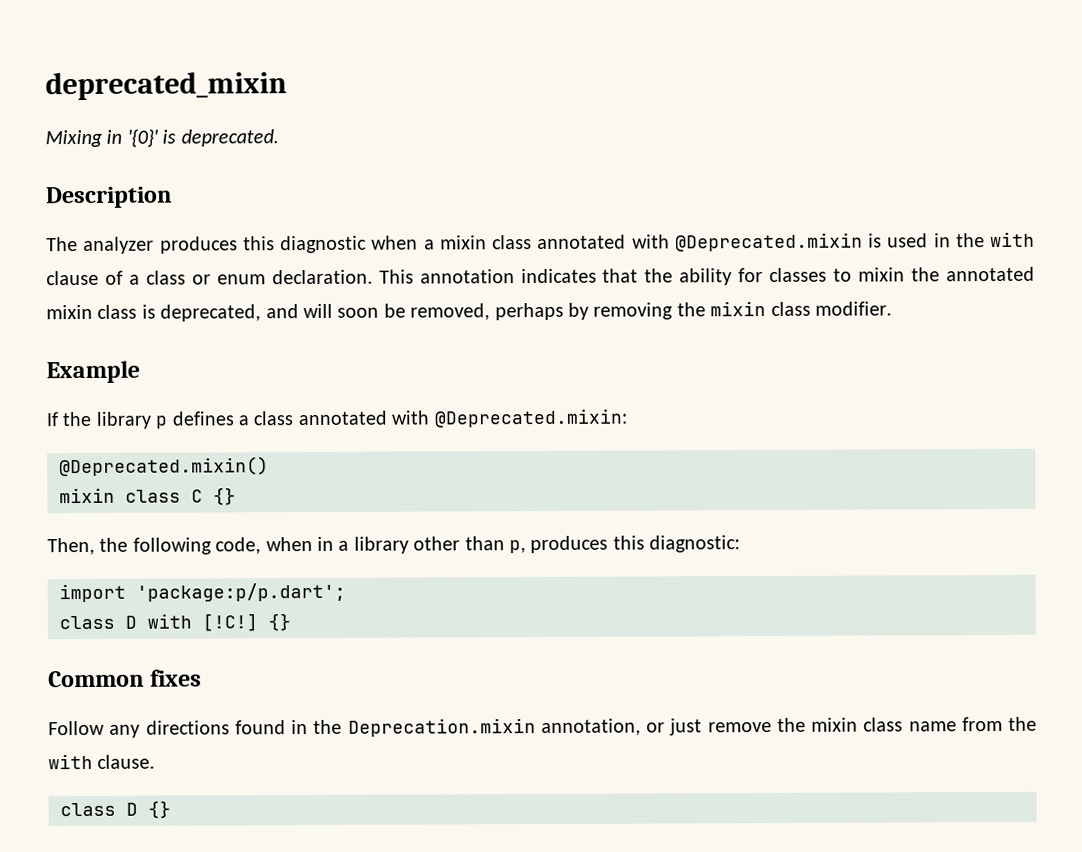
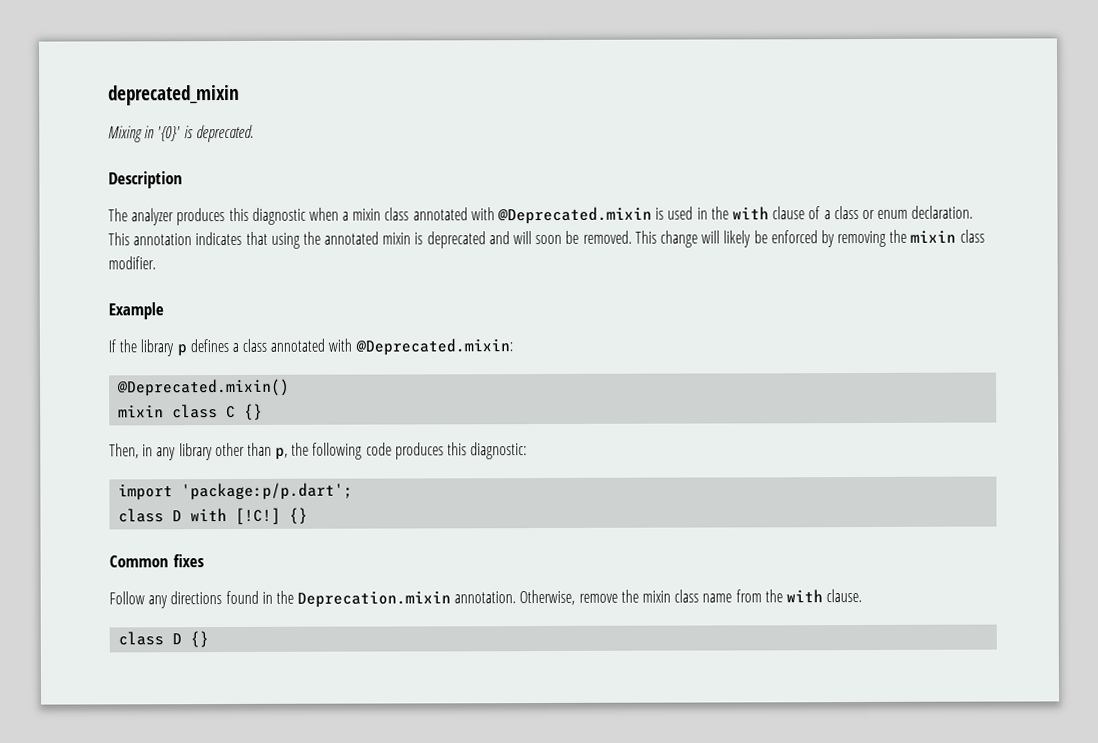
- This annotation indicates that the ability for classes to mixin the annotated mixin class is deprecated, and will soon be removed, perhaps by removing the mixin class modifier.
+ This annotation indicates that using the annotated mixin is deprecated and will soon be removed. This change will likely be enforced by removing the mixin class modifier.
- Then, the following code, when in a library other than p, produces this diagnostic:
+ Then, in any library other than p, the following code produces this diagnostic:
- Follow any directions found in the Deprecation.mixin annotation, or just remove the mixin class name from the with clause.
+ Follow any directions found in the Deprecation.mixin annotation. Otherwise, remove the mixin class name from the with clause.

